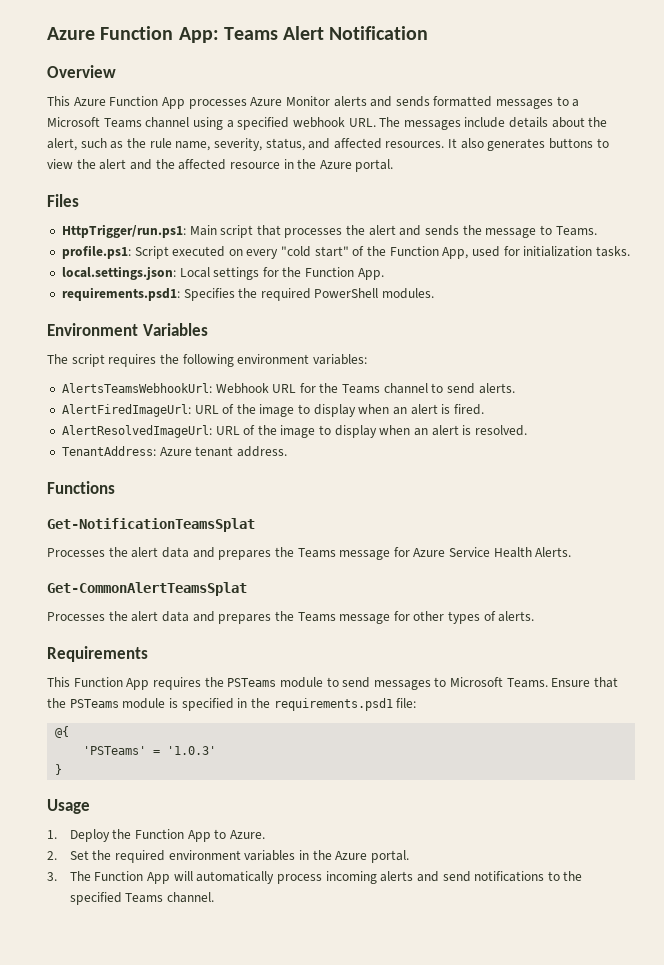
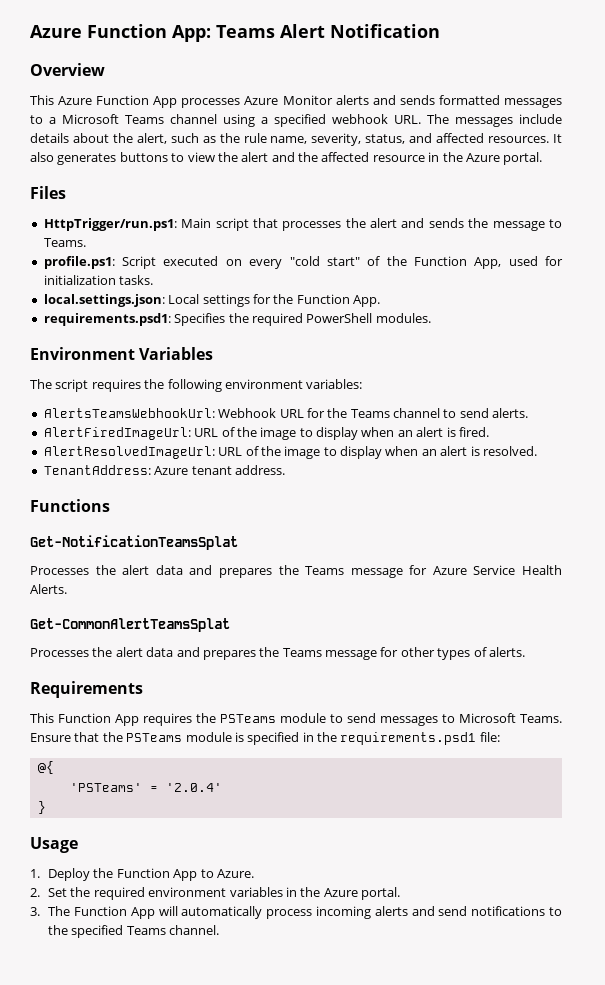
- 'PSTeams' = '1.0.3'
+ 'PSTeams' = '2.0.4'

